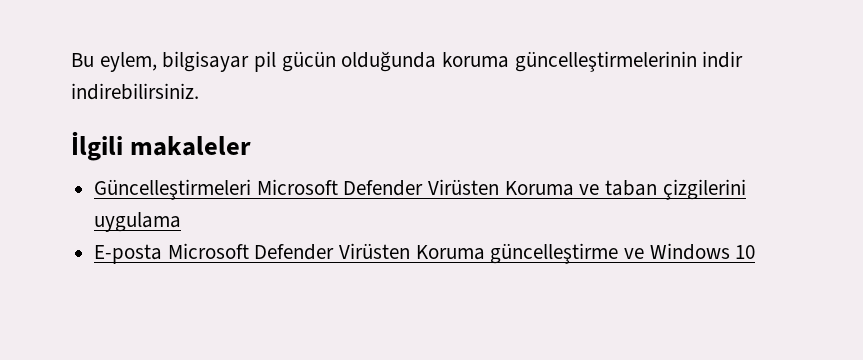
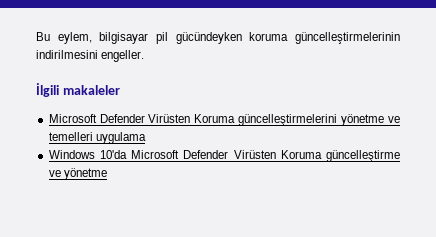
- Bu eylem, bilgisayar pil gücün olduğunda koruma güncelleştirmelerinin indir indirebilirsiniz.
+ Bu eylem, bilgisayar pil gücündeyken koruma güncelleştirmelerinin indirilmesini engeller.
- Güncelleştirmeleri Microsoft Defender Virüsten Koruma ve taban çizgilerini uygulama
+ Microsoft Defender Virüsten Koruma güncelleştirmelerini yönetme ve temelleri uygulama
- E-posta Microsoft Defender Virüsten Koruma güncelleştirme ve Windows 10
+ Windows 10'da Microsoft Defender Virüsten Koruma güncelleştirme ve yönetme

